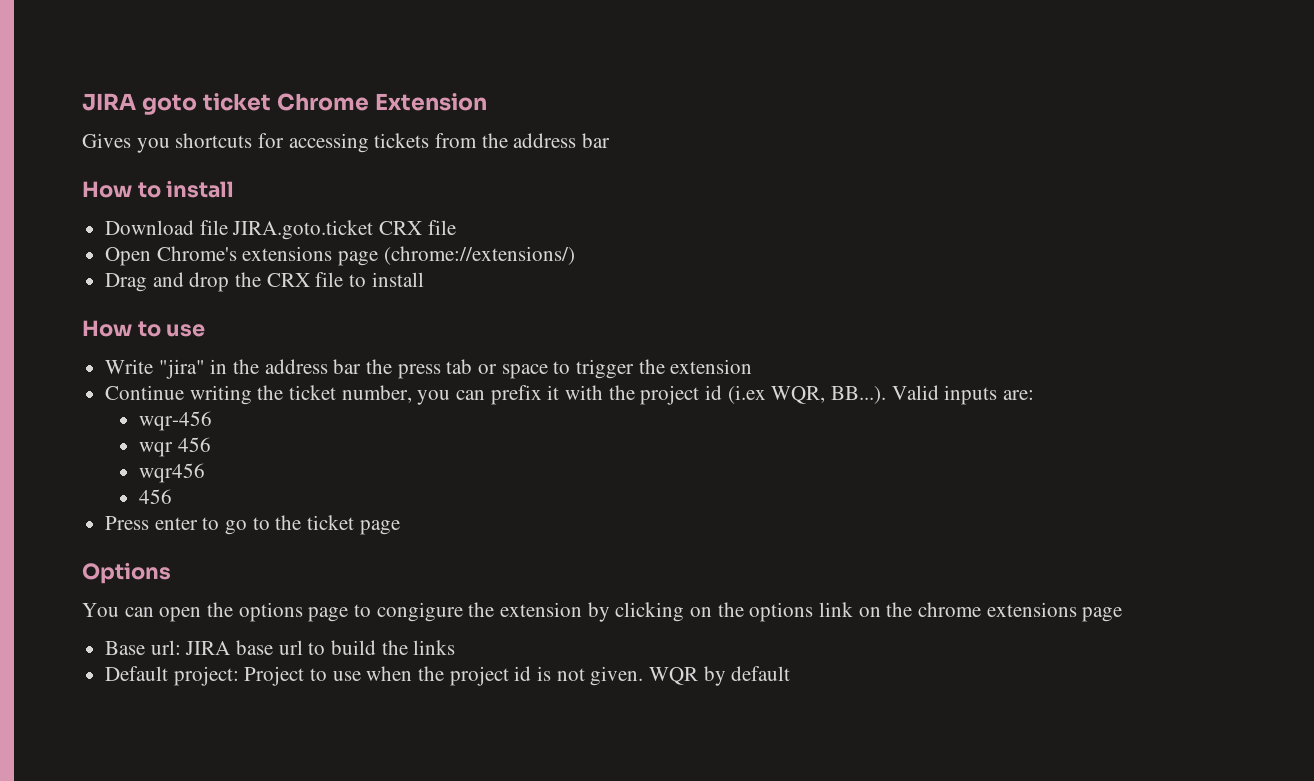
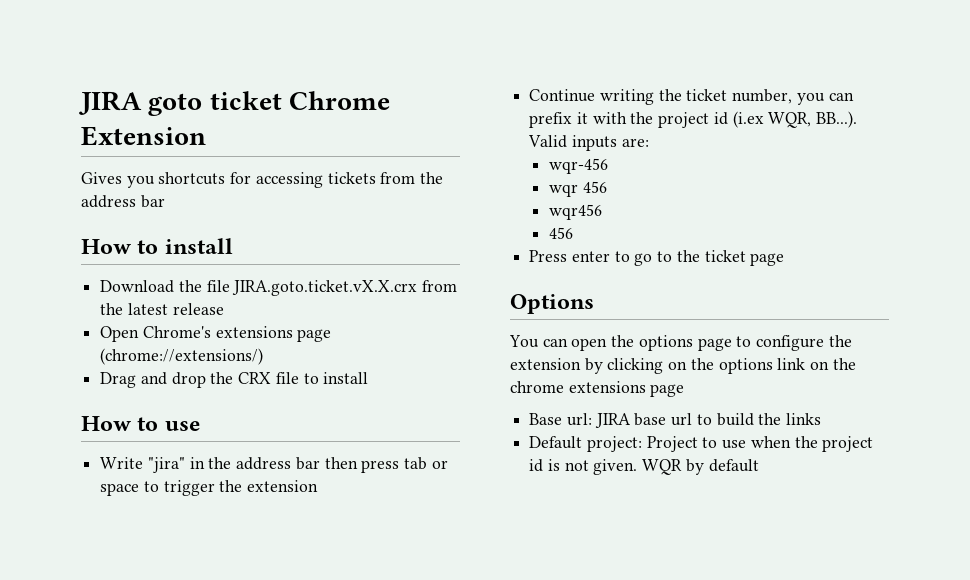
- Download file JIRA.goto.ticket CRX file
+ Download the file JIRA.goto.ticket.vX.X.crx from the latest release
- Write "jira" in the address bar the press tab or space to trigger the extension
+ Write "jira" in the address bar then press tab or space to trigger the extension
- You can open the options page to congigure the extension by clicking on the options link on the chrome extensions page
+ You can open the options page to configure the extension by clicking on the options link on the chrome extensions page

